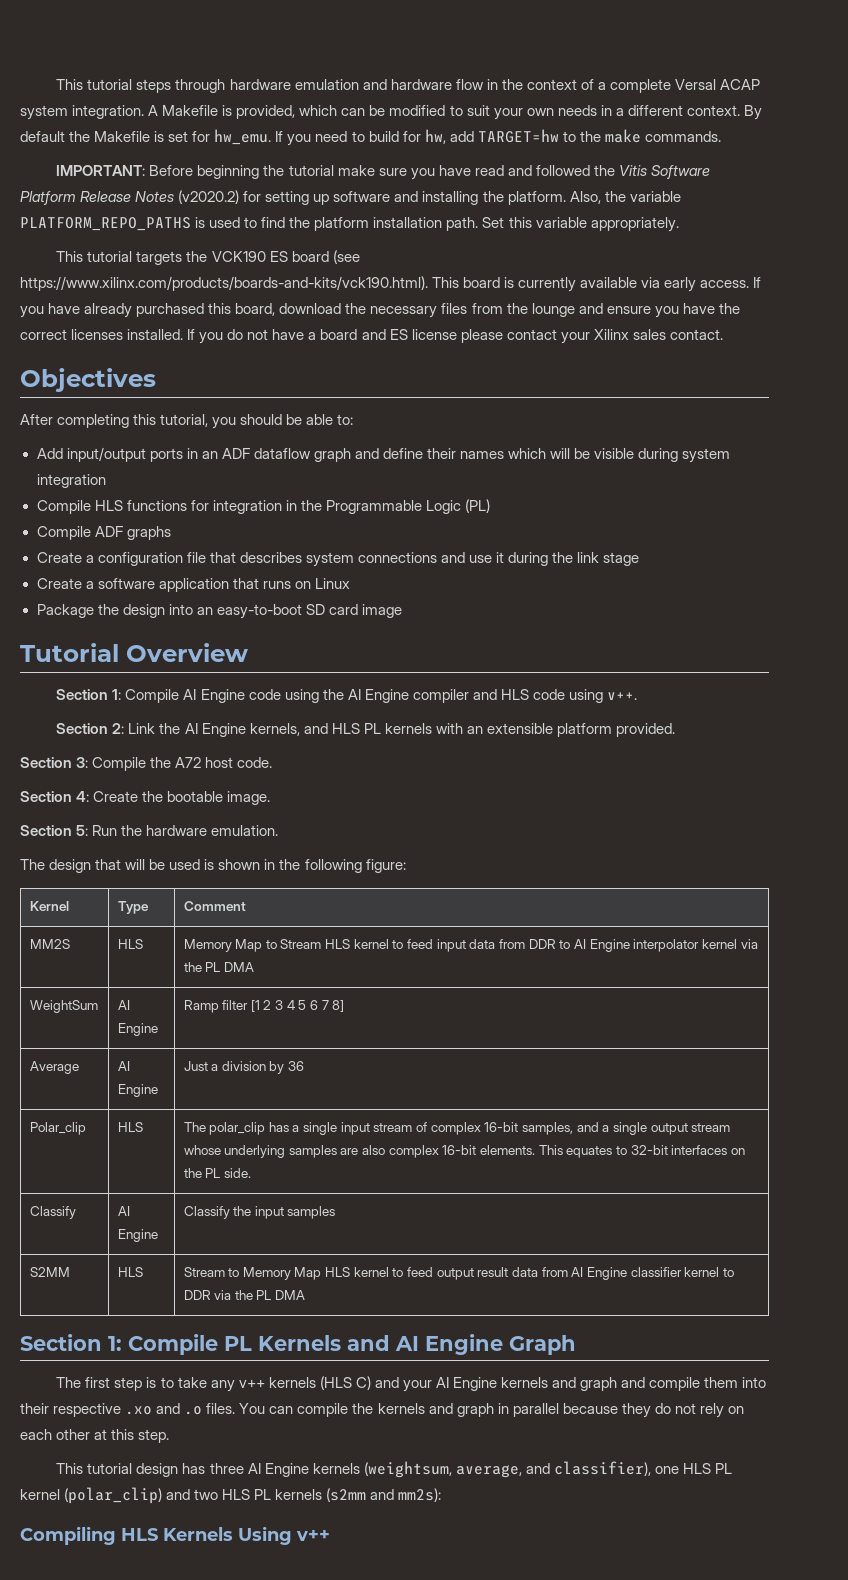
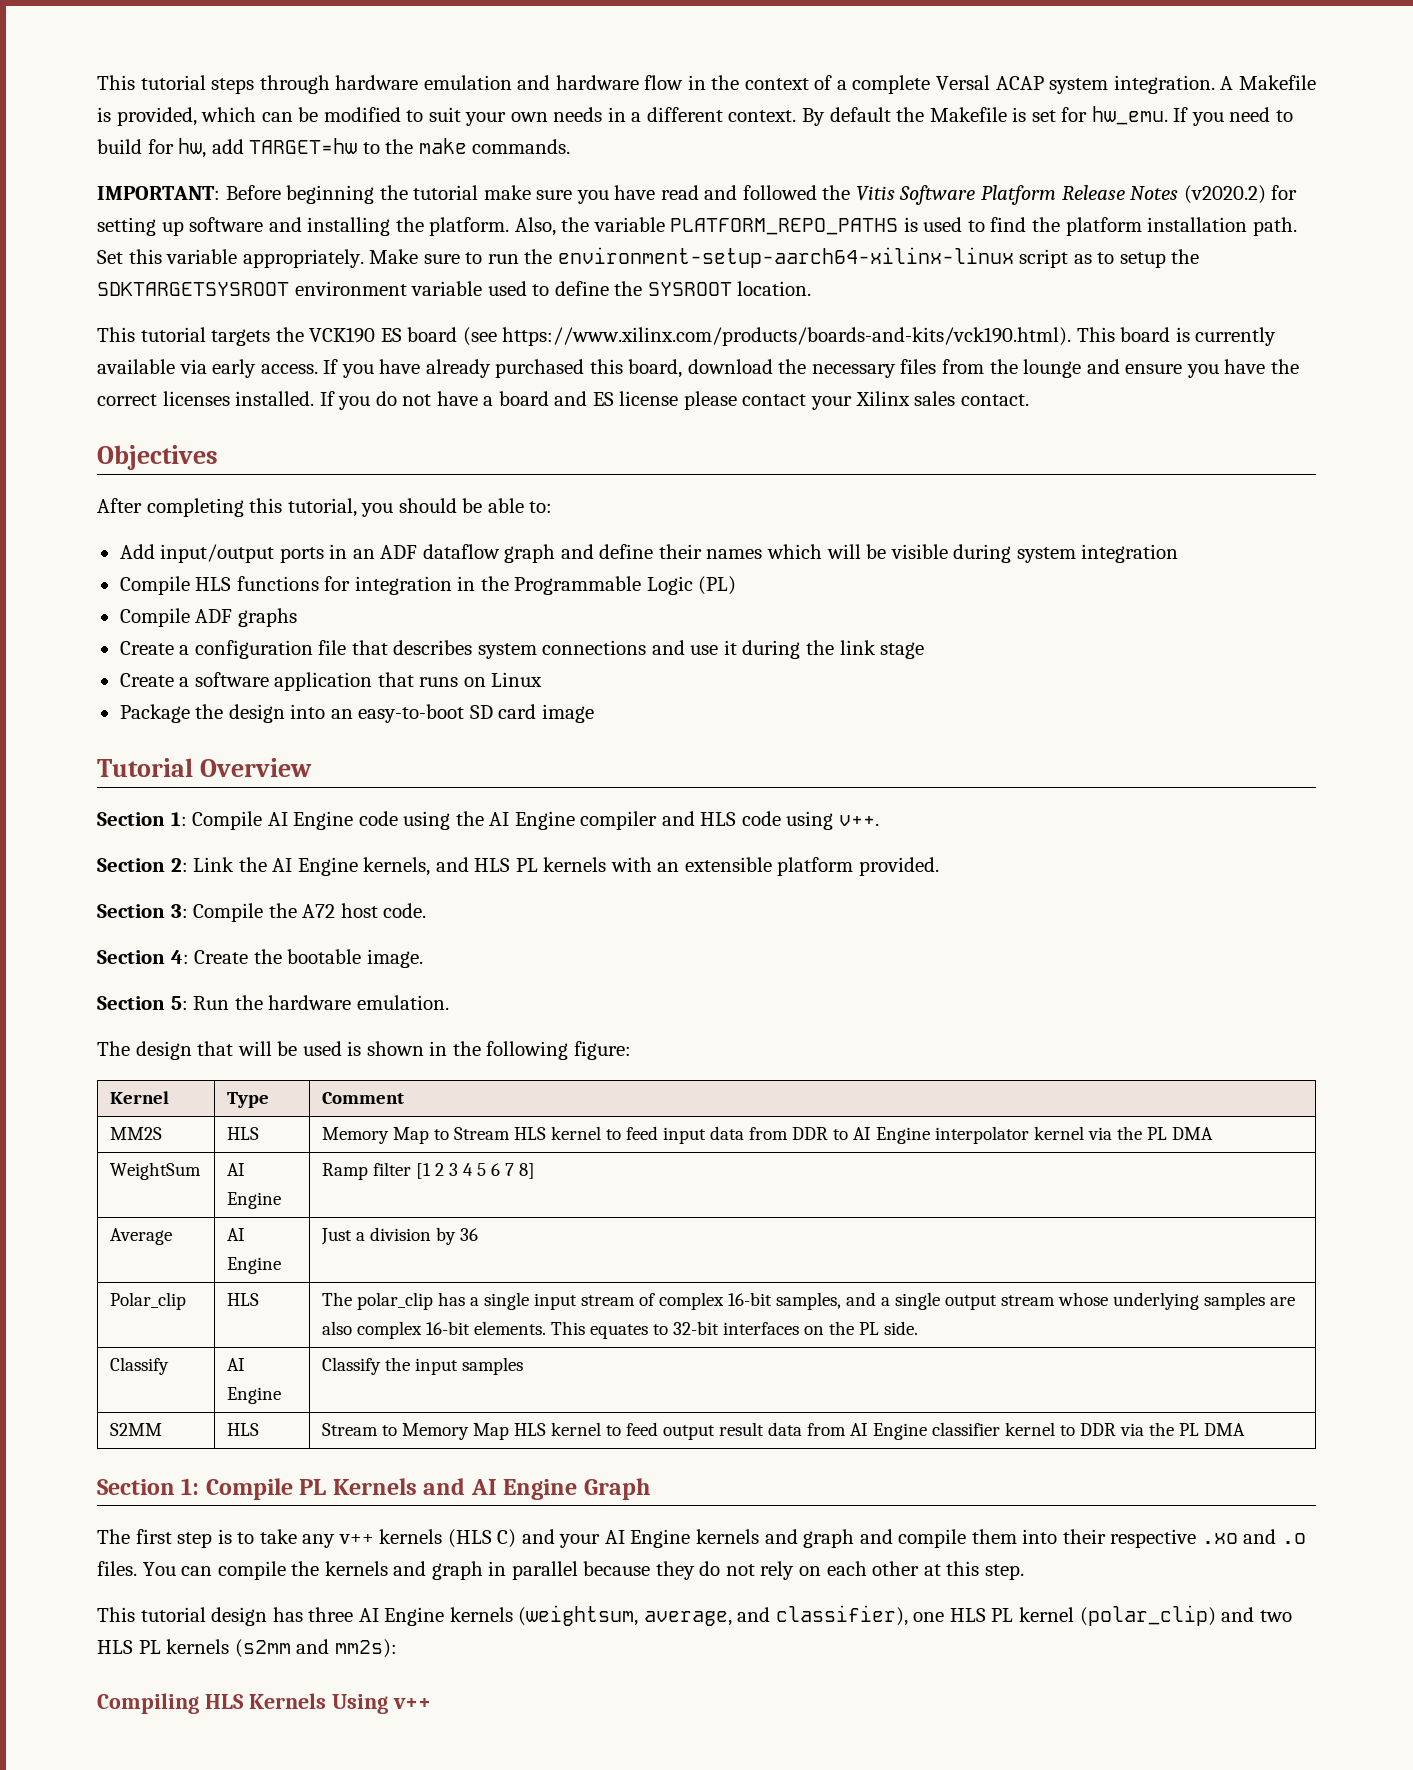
+ Make sure to run the environment-setup-aarch64-xilinx-linux script as to setup the SDKTARGETSYSROOT environment variable used to define the SYSROOT location.

